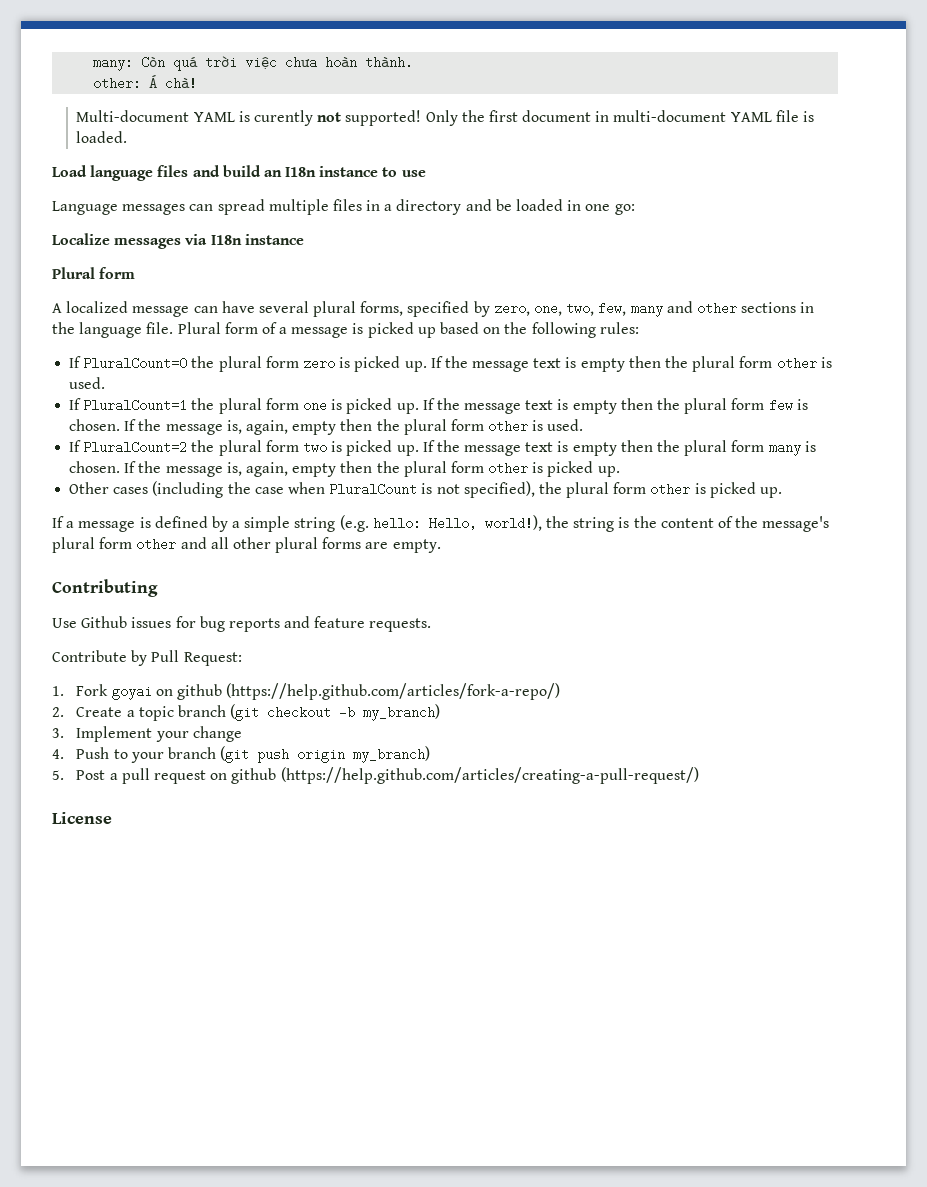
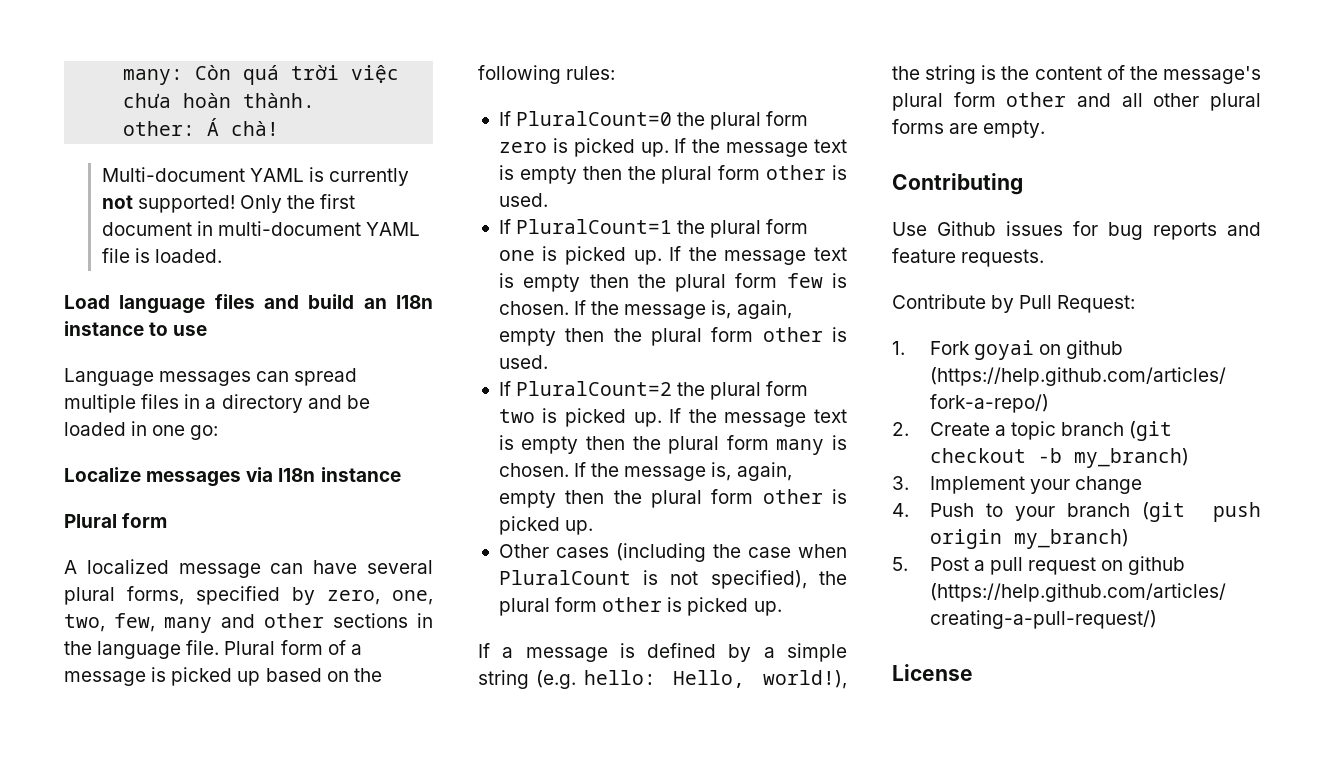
- Multi-document YAML is curently not supported!
+ Multi-document YAML is currently not supported!

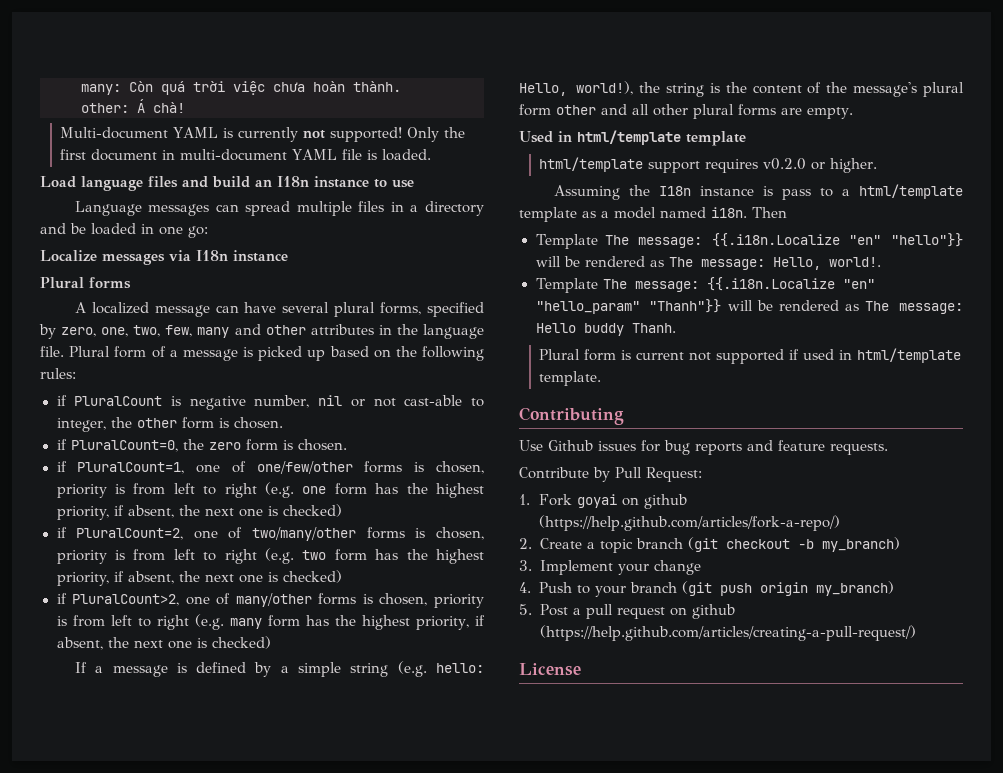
  Localize messages via I18n instance
- Plural form
+ Plural forms
- A localized message can have several plural forms, specified by zero, one, two, few, many and other sections in the language file.
+ A localized message can have several plural forms, specified by zero, one, two, few, many and other attributes in the language file.
- If PluralCount=0 the plural form zero is picked up. If the message text is empty then the plural form other is used.
- If PluralCount=1 the plural form one is picked up. If the message text is empty then the plural form few is chosen. If the message is, again, empty then the plural form other is used.
- If PluralCount=2 the plural form two is picked up. If the message text is empty then the plural form many is chosen. If the message is, again, empty then the plural form other is picked up.
- Other cases (including the case when PluralCount is not specified), the plural form other is picked up.
+ if PluralCount is negative number, nil or not cast-able to integer, the other form is chosen.
+ if PluralCount=0, the zero form is chosen.
+ if PluralCount=1, one of one/few/other forms is chosen, priority is from left to right (e.g. one form has the highest priority, if absent, the next one is checked)
+ if PluralCount=2, one of two/many/other forms is chosen, priority is from left to right (e.g. two form has the highest priority, if absent, the next one is checked)
+ if PluralCount>2, one of many/other forms is chosen, priority is from left to right (e.g. many form has the highest priority, if absent, the next one is checked)
+ Used in html/template template
+ html/template support requires v0.2.0 or higher.
+ Assuming the I18n instance is pass to a html/template template as a model named i18n. Then
+ Template The message: {{.i18n.Localize "en" "hello"}} will be rendered as The message: Hello, world!.
+ Template The message: {{.i18n.Localize "en" "hello_param" "Thanh"}} will be rendered as The message: Hello buddy Thanh.
+ Plural form is current not supported if used in html/template template.

